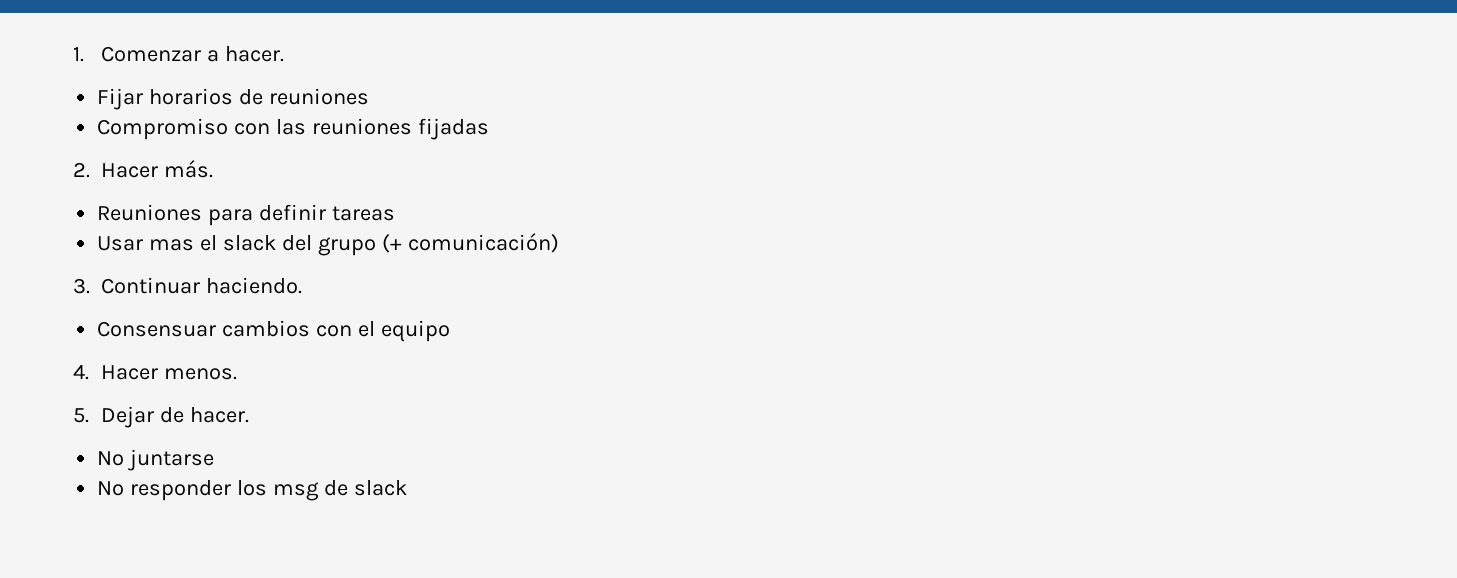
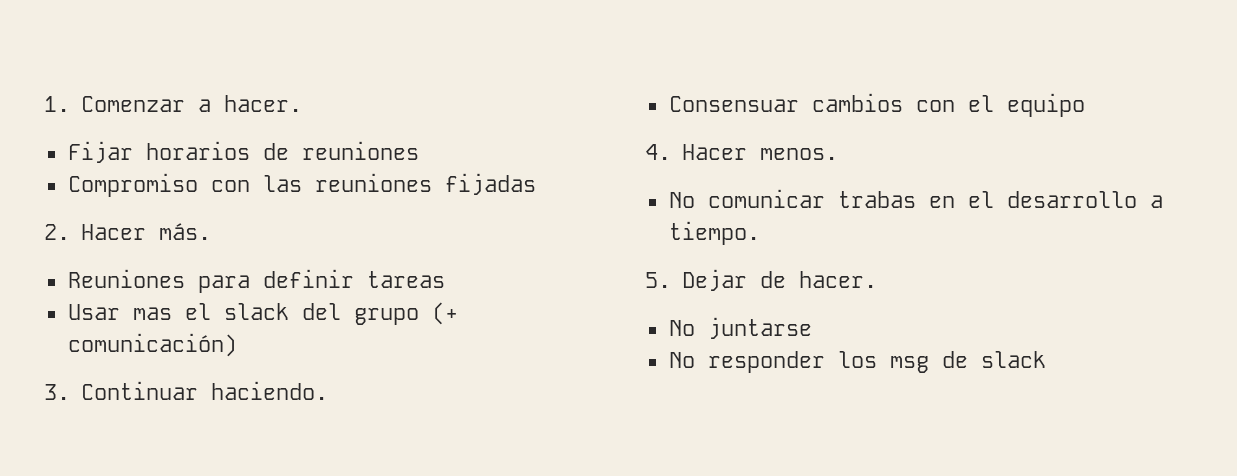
+ No comunicar trabas en el desarrollo a tiempo.

